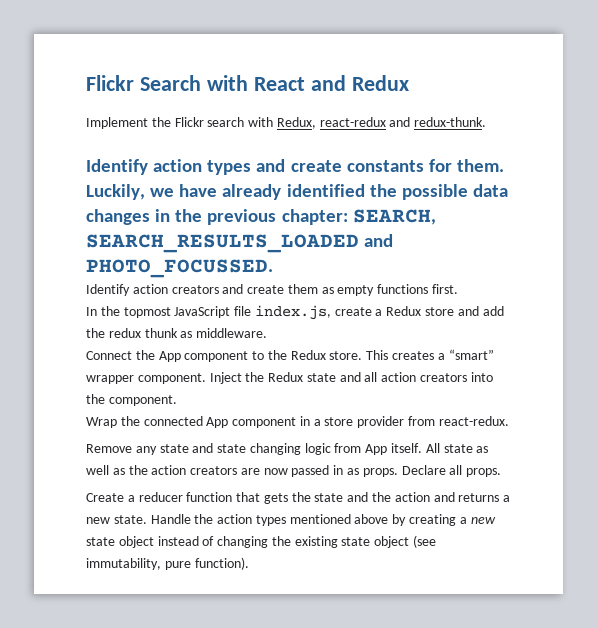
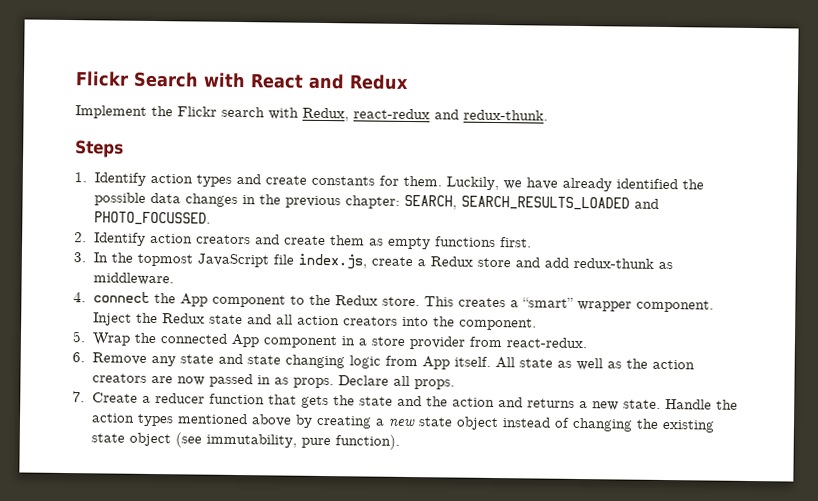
- Identify action types and create constants for them.
+ Steps
+ 1. Identify action types and create constants for them.
- Identify action creators and create them as empty functions first.
+ 2. Identify action creators and create them as empty functions first.
- In the topmost JavaScript file index.js, create a Redux store and add the redux thunk as middleware.
+ 3. In the topmost JavaScript file index.js, create a Redux store and add redux-thunk as middleware.
- Connect the App component to the Redux store.
+ 4. connect the App component to the Redux store.
- Wrap the connected App component in a store provider from react-redux.
+ 5. Wrap the connected App component in a store provider from react-redux.
- Remove any state and state changing logic from App itself.
+ 6. Remove any state and state changing logic from App itself.
- Create a reducer function that gets the state and the action and returns a new state.
+ 7. Create a reducer function that gets the state and the action and returns a new state.

